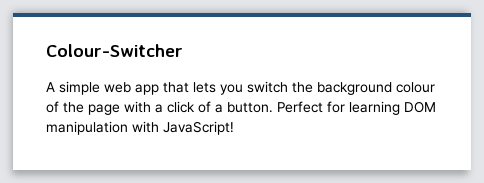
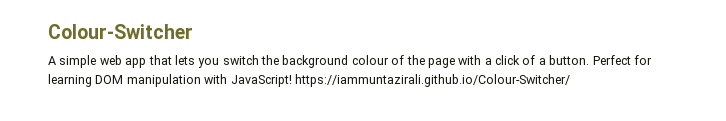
- Perfect for learning DOM manipulation with JavaScript!
+ Perfect for learning DOM manipulation with JavaScript! https://iammuntazirali.github.io/Colour-Switcher/

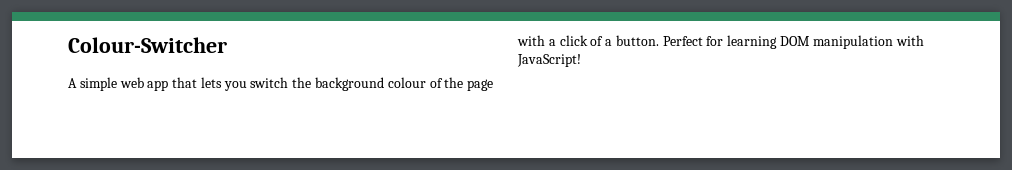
- Perfect for learning DOM manipulation with JavaScript! https://iammuntazirali.github.io/Colour-Switcher/
+ Perfect for learning DOM manipulation with JavaScript!

